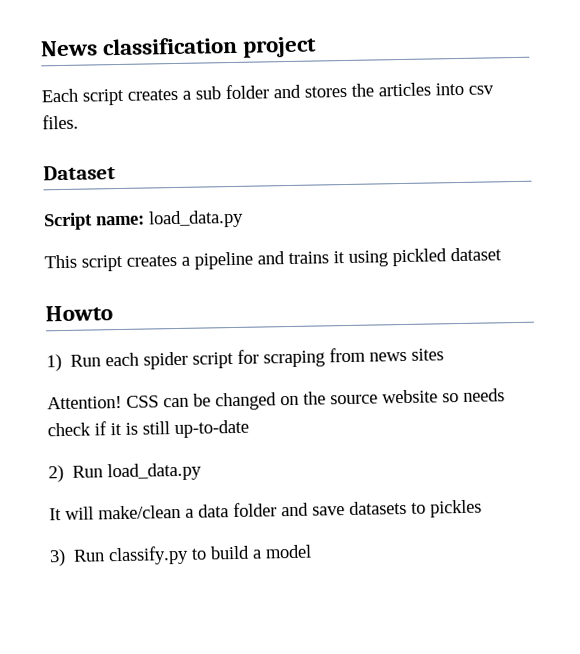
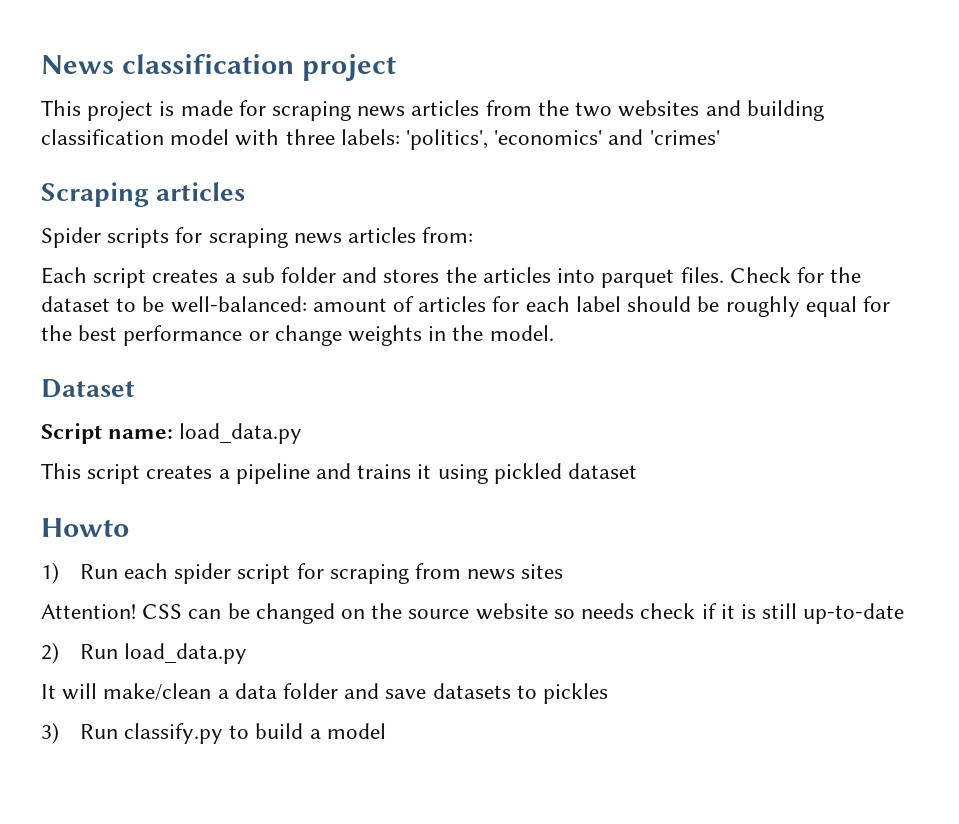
+ This project is made for scraping news articles from the two websites and building classification model with three labels: 'politics', 'economics' and 'crimes'
+ Scraping articles
+ Spider scripts for scraping news articles from:
- Each script creates a sub folder and stores the articles into csv files.
+ Each script creates a sub folder and stores the articles into parquet files. Check for the dataset to be well-balanced: amount of articles for each label should be roughly equal for the best performance or change weights in the model.

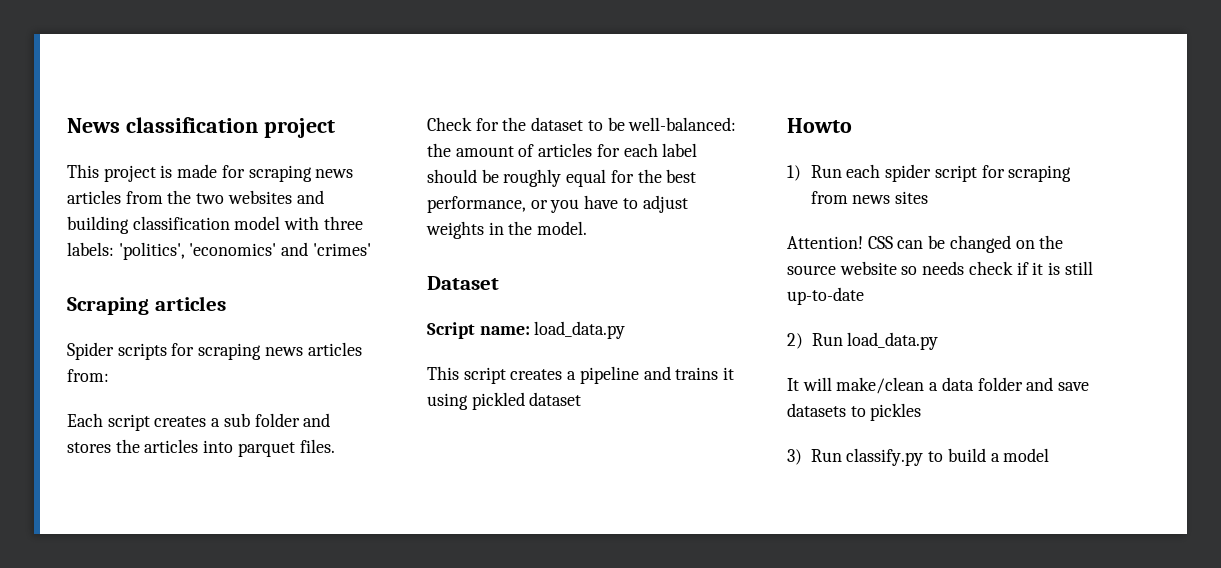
- Check for the dataset to be well-balanced: amount of articles for each label should be roughly equal for the best performance or change weights in the model.
+ Check for the dataset to be well-balanced: the amount of articles for each label should be roughly equal for the best performance, or you have to adjust weights in the model.

